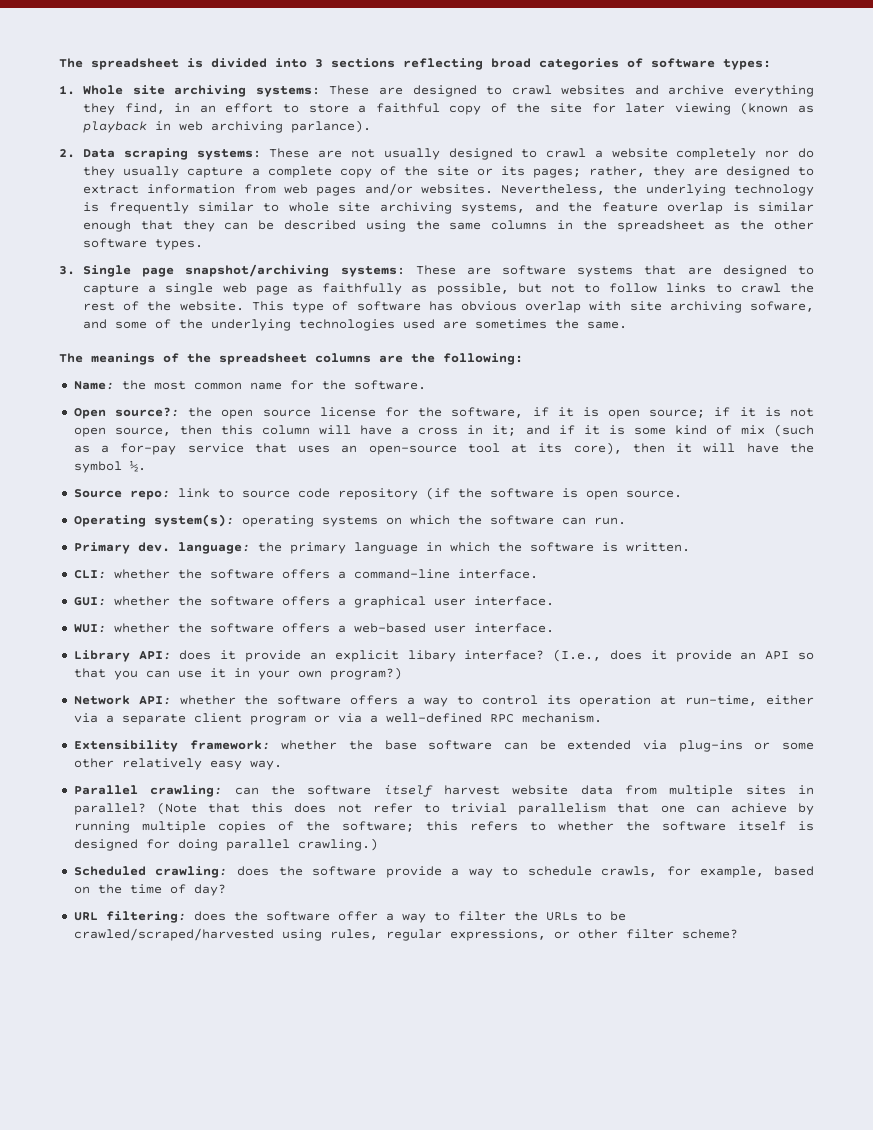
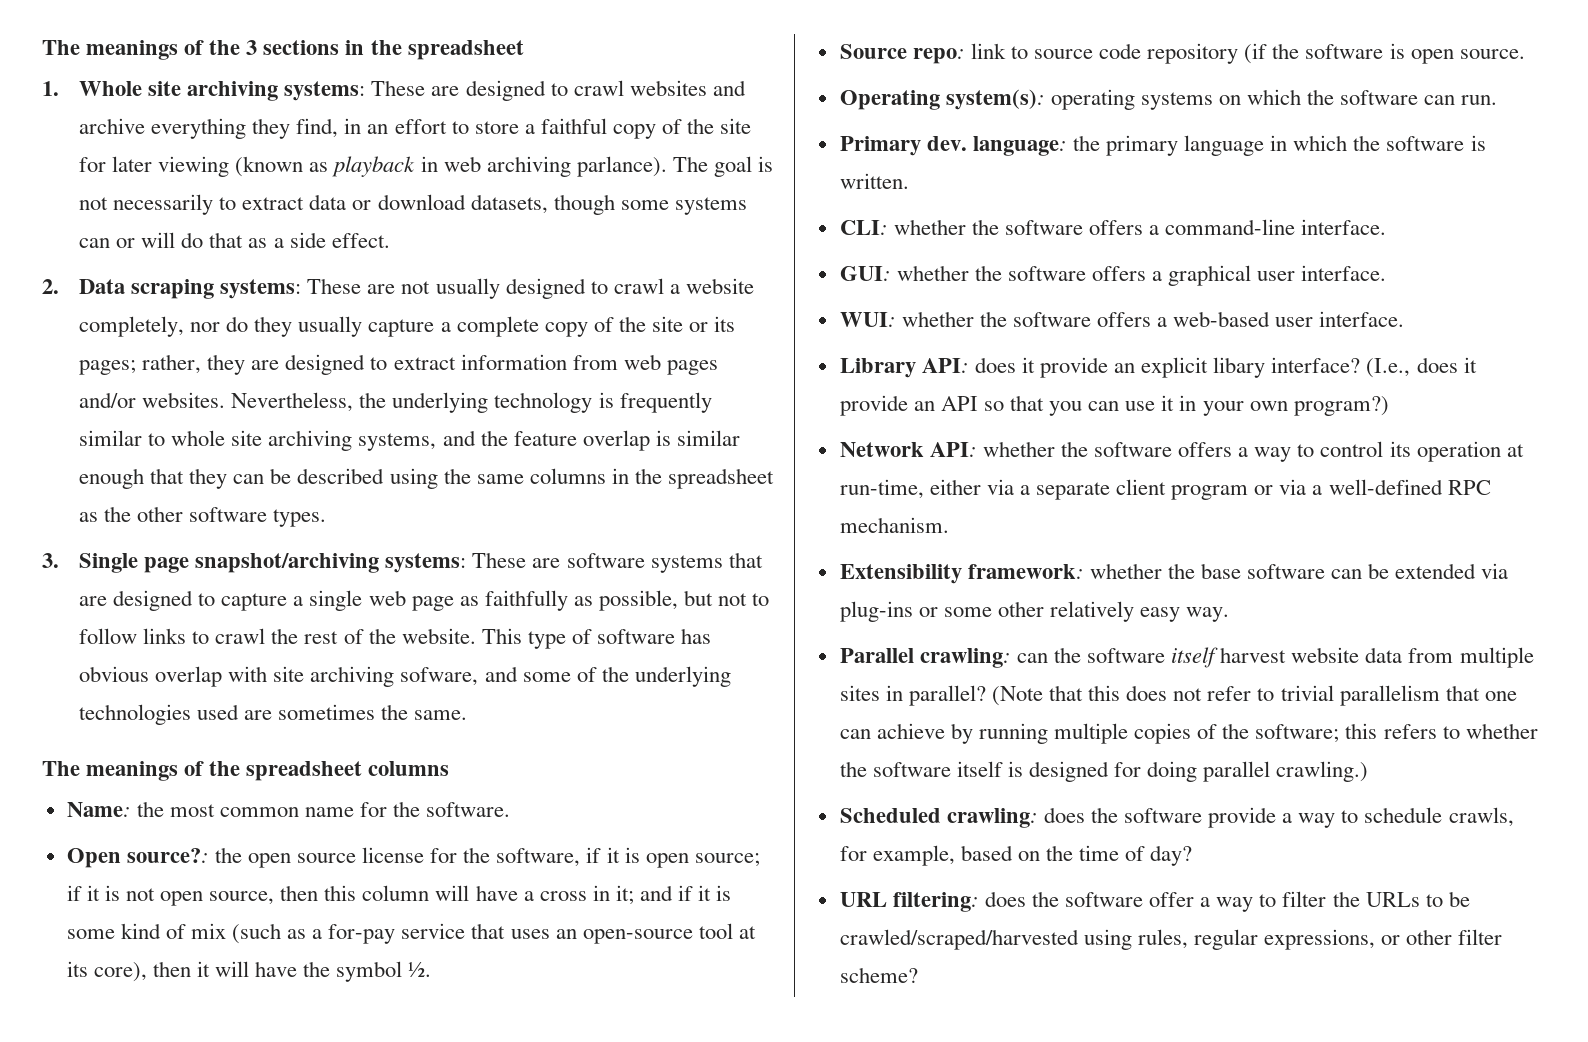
- The spreadsheet is divided into 3 sections reflecting broad categories of software types:
+ The meanings of the 3 sections in the spreadsheet
+ The goal is not necessarily to extract data or download datasets, though some systems can or will do that as a side effect.
- 2. Data scraping systems: These are not usually designed to crawl a website completely nor do they usually capture a complete copy of the site or its pages; rather, they are designed to extract information from web pages and/or websites.
+ 2. Data scraping systems: These are not usually designed to crawl a website completely, nor do they usually capture a complete copy of the site or its pages; rather, they are designed to extract information from web pages and/or websites.
- The meanings of the spreadsheet columns are the following:
+ The meanings of the spreadsheet columns

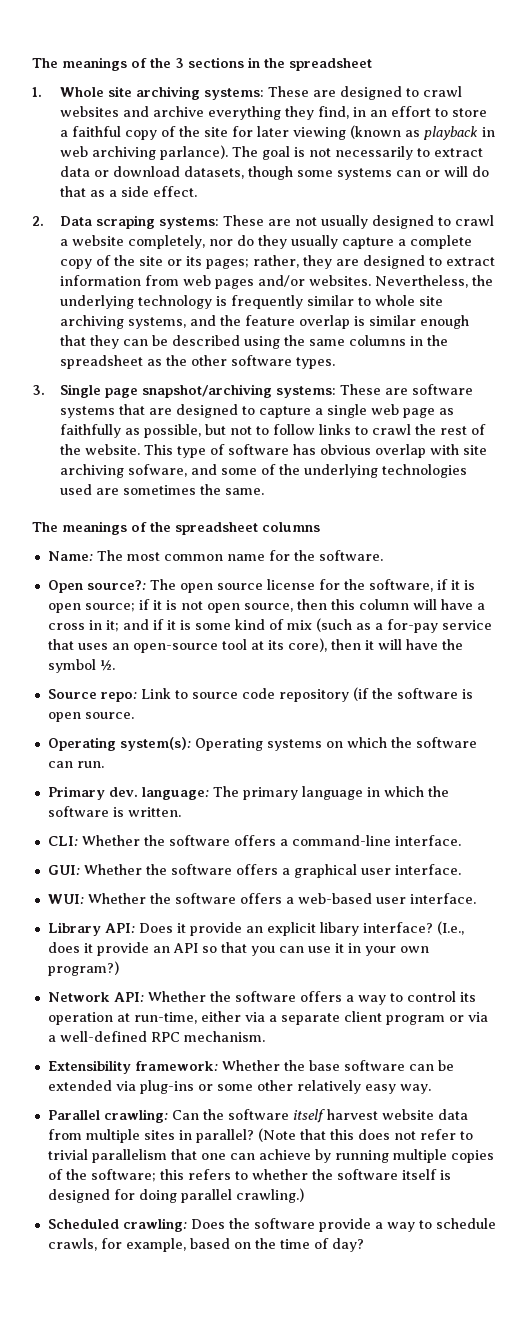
- Name: the most common name for the software.
+ Name: The most common name for the software.
- Open source?: the open source license for the software, if it is open source; if it is not open source, then this column will have a cross in it; and if it is some kind of mix (such as a for-pay service that uses an open-source tool at its core), then it will have the symbol ½.
+ Open source?: The open source license for the software, if it is open source; if it is not open source, then this column will have a cross in it; and if it is some kind of mix (such as a for-pay service that uses an open-source tool at its core), then it will have the symbol ½.
- Source repo: link to source code repository (if the software is open source.
+ Source repo: Link to source code repository (if the software is open source.
- Operating system(s): operating systems on which the software can run.
+ Operating system(s): Operating systems on which the software can run.
- Primary dev. language: the primary language in which the software is written.
+ Primary dev. language: The primary language in which the software is written.
- CLI: whether the software offers a command-line interface.
+ CLI: Whether the software offers a command-line interface.
- GUI: whether the software offers a graphical user interface.
+ GUI: Whether the software offers a graphical user interface.
- WUI: whether the software offers a web-based user interface.
+ WUI: Whether the software offers a web-based user interface.
- Library API: does it provide an explicit libary interface?
+ Library API: Does it provide an explicit libary interface?
- Network API: whether the software offers a way to control its operation at run-time, either via a separate client program or via a well-defined RPC mechanism.
+ Network API: Whether the software offers a way to control its operation at run-time, either via a separate client program or via a well-defined RPC mechanism.
- Extensibility framework: whether the base software can be extended via plug-ins or some other relatively easy way.
+ Extensibility framework: Whether the base software can be extended via plug-ins or some other relatively easy way.
- Parallel crawling: can the software itself harvest website data from multiple sites in parallel?
+ Parallel crawling: Can the software itself harvest website data from multiple sites in parallel?
- Scheduled crawling: does the software provide a way to schedule crawls, for example, based on the time of day?
+ Scheduled crawling: Does the software provide a way to schedule crawls, for example, based on the time of day?
- URL filtering: does the software offer a way to filter the URLs to be crawled/scraped/harvested using rules, regular expressions, or other filter scheme?

